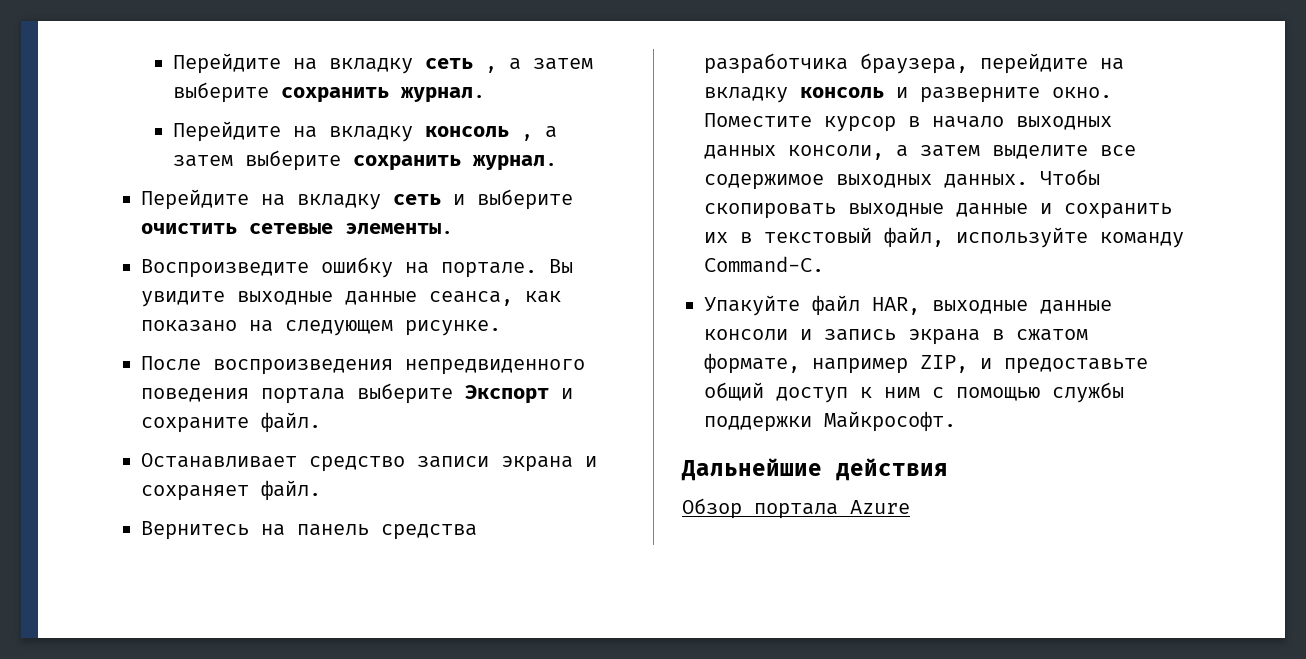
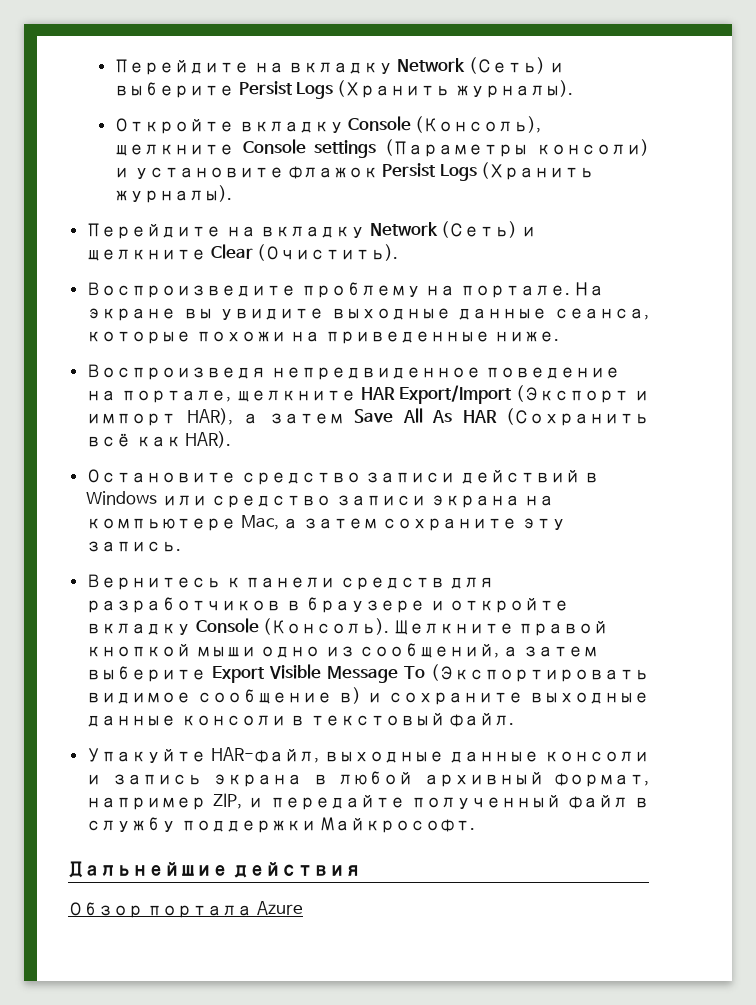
- Перейдите на вкладку сеть , а затем выберите сохранить журнал.
- Перейдите на вкладку консоль , а затем выберите сохранить журнал.
- Перейдите на вкладку сеть и выберите очистить сетевые элементы.
+ Перейдите на вкладку Network (Сеть) и выберите Persist Logs (Хранить журналы).
+ Откройте вкладку Console (Консоль), щелкните Console settings (Параметры консоли) и установите флажок Persist Logs (Хранить журналы).
+ Перейдите на вкладку Network (Сеть) и щелкните Clear (Очистить).
- Воспроизведите ошибку на портале.
+ Воспроизведите проблему на портале.
- Вы увидите выходные данные сеанса, как показано на следующем рисунке.
- После воспроизведения непредвиденного поведения портала выберите Экспорт и сохраните файл.
- Останавливает средство записи экрана и сохраняет файл.
- Вернитесь на панель средства разработчика браузера, перейдите на вкладку консоль и разверните окно. Поместите курсор в начало выходных данных консоли, а затем выделите все содержимое выходных данных. Чтобы скопировать выходные данные и сохранить их в текстовый файл, используйте команду Command-C.
+ На экране вы увидите выходные данные сеанса, которые похожи на приведенные ниже.
+ Воспроизведя непредвиденное поведение на портале, щелкните HAR Export/Import (Экспорт и импорт HAR), а затем Save All As HAR (Сохранить всё как HAR).
+ Остановите средство записи действий в Windows или средство записи экрана на компьютере Mac, а затем сохраните эту запись.
+ Вернитесь к панели средств для разработчиков в браузере и откройте вкладку Console (Консоль). Щелкните правой кнопкой мыши одно из сообщений, а затем выберите Export Visible Message To (Экспортировать видимое сообщение в) и сохраните выходные данные консоли в текстовый файл.
- Упакуйте файл HAR, выходные данные консоли и запись экрана в сжатом формате, например ZIP, и предоставьте общий доступ к ним с помощью службы поддержки Майкрософт.
+ Упакуйте HAR-файл, выходные данные консоли и запись экрана в любой архивный формат, например ZIP, и передайте полученный файл в службу поддержки Майкрософт.

